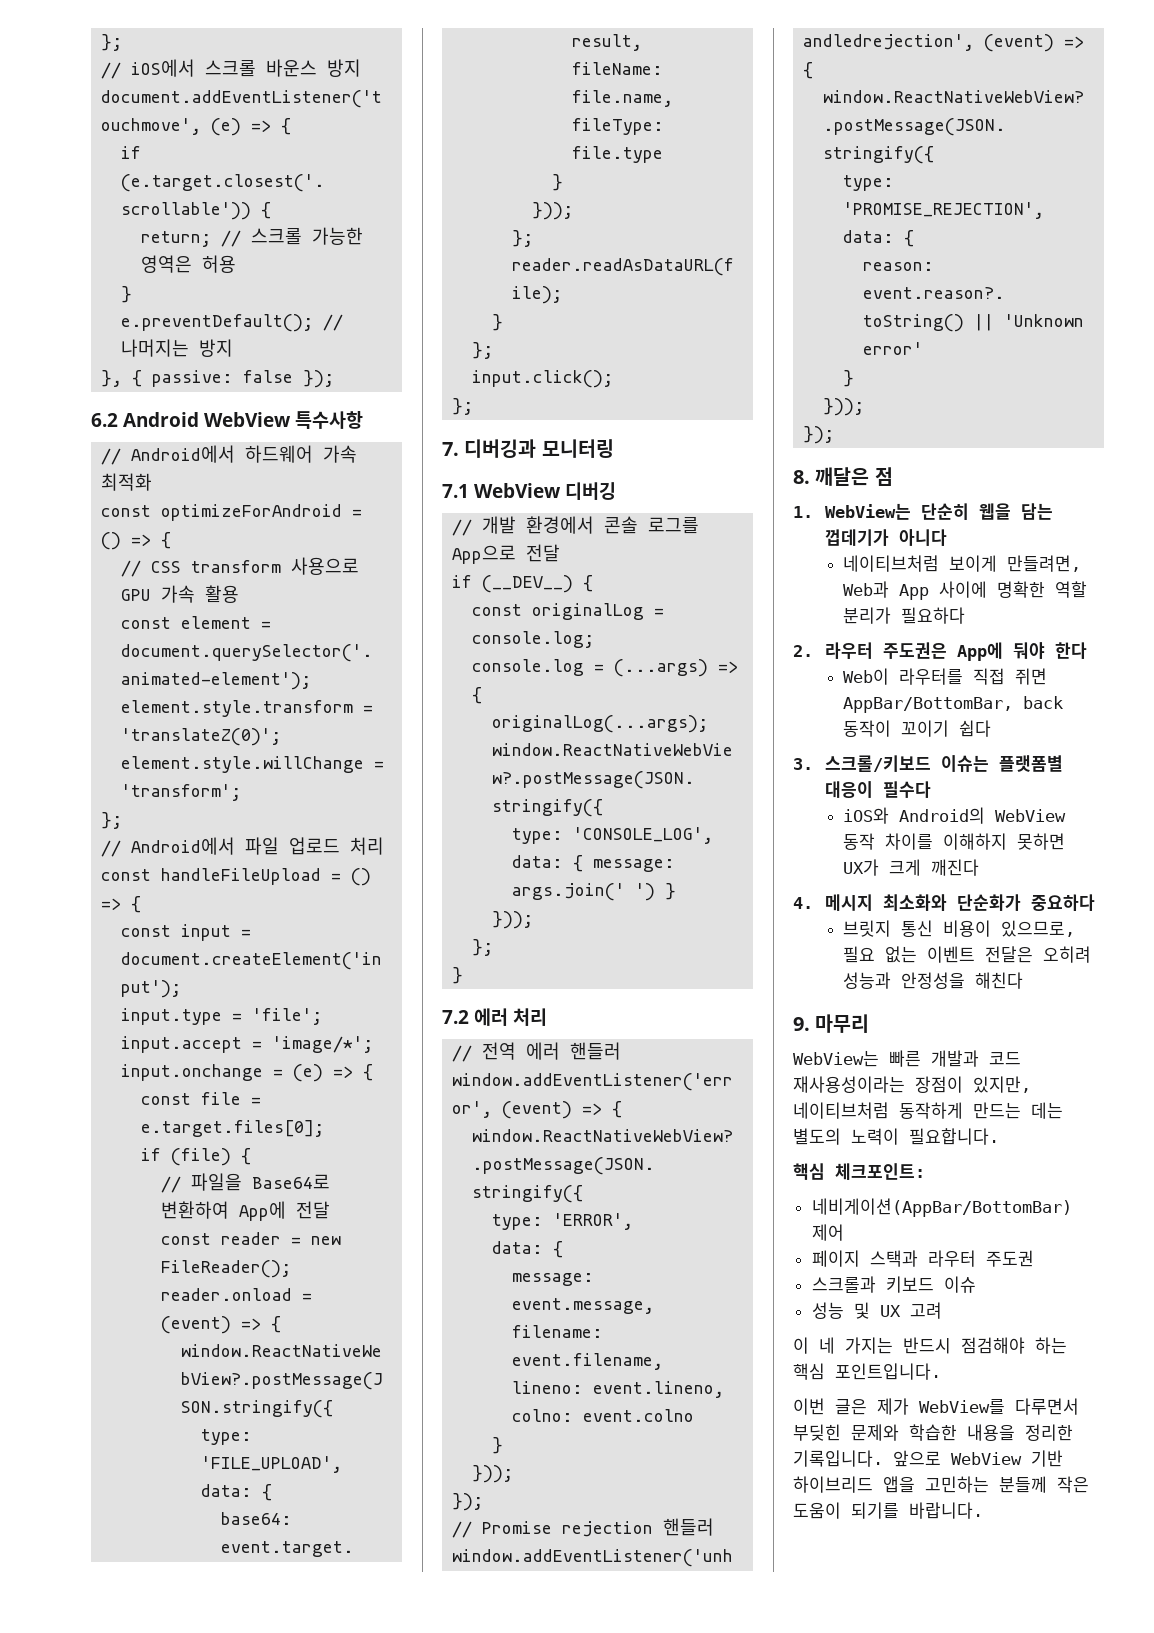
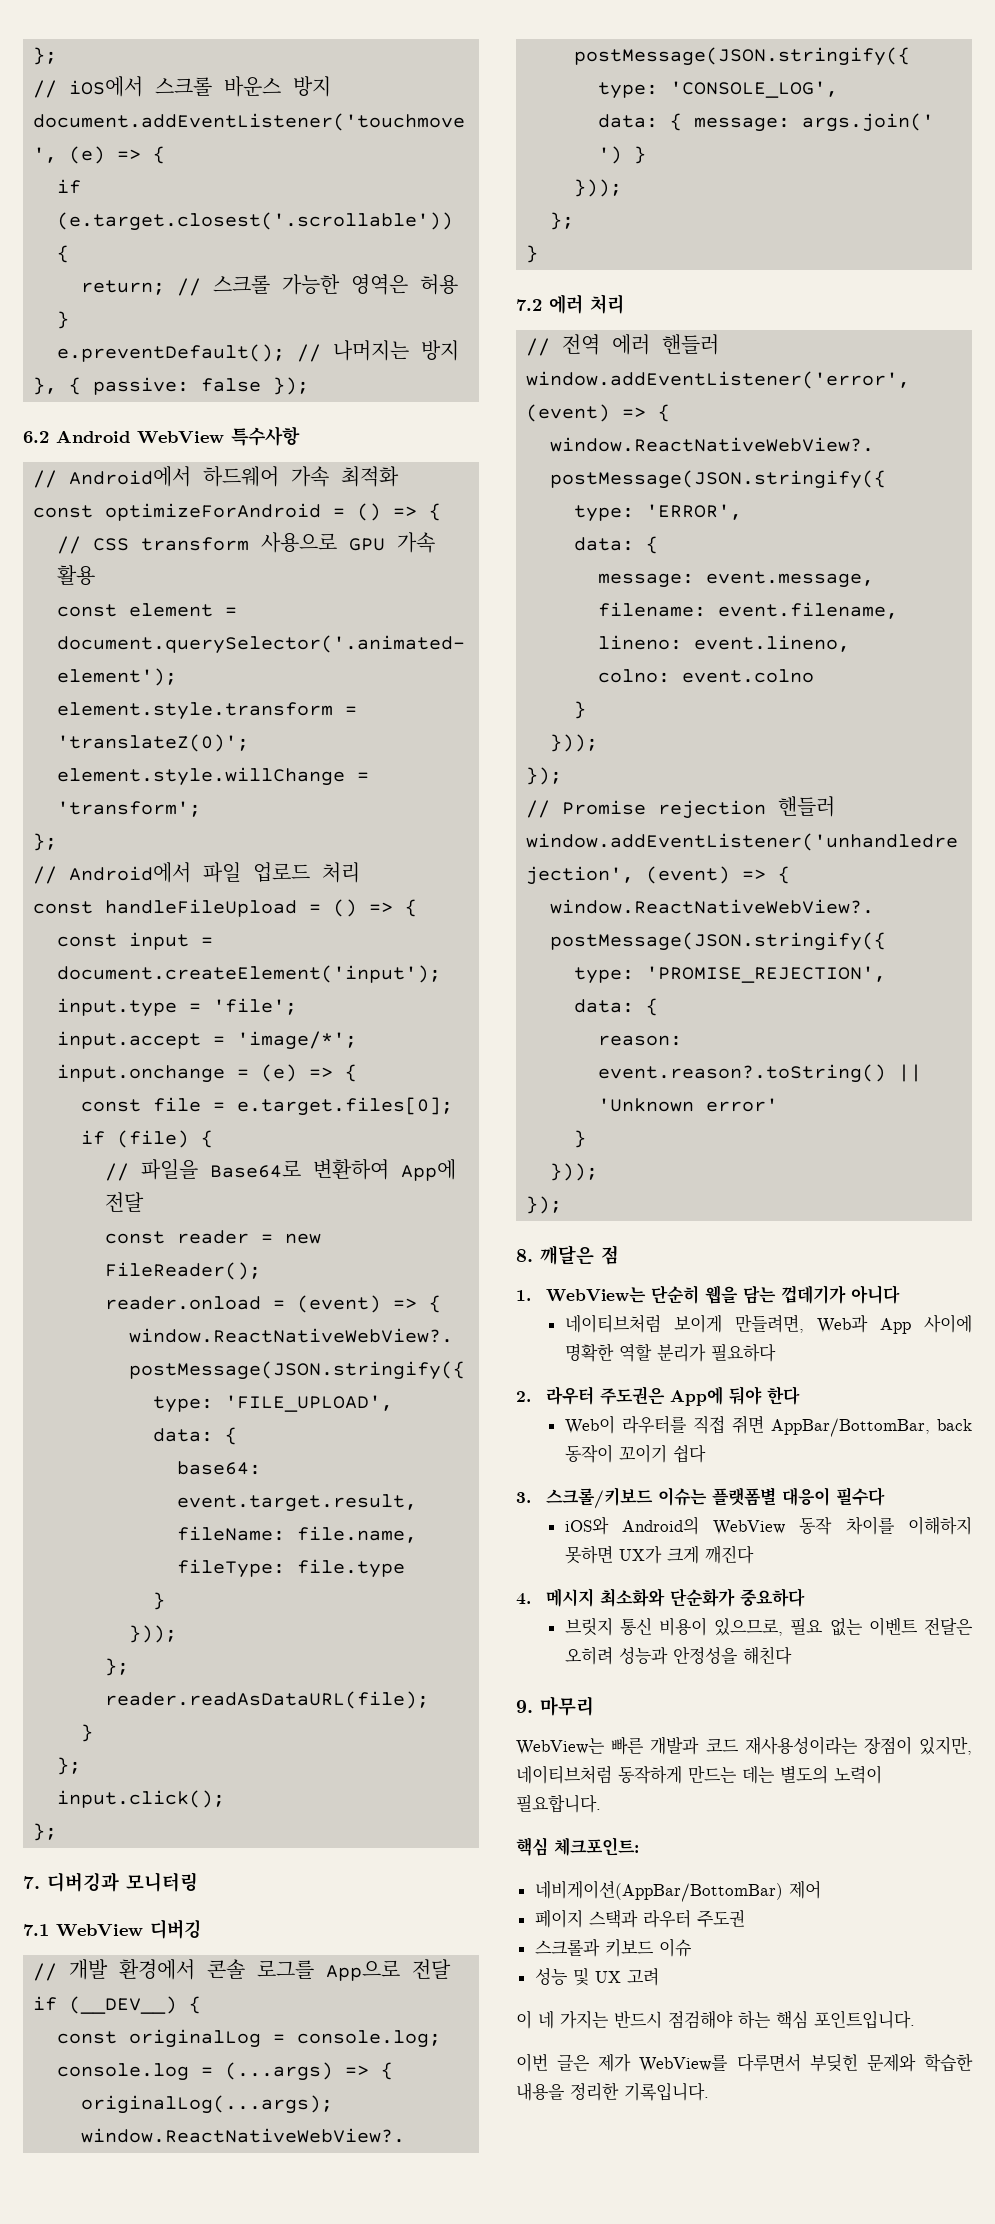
- 앞으로 WebView 기반 하이브리드 앱을 고민하는 분들께 작은 도움이 되기를 바랍니다.

